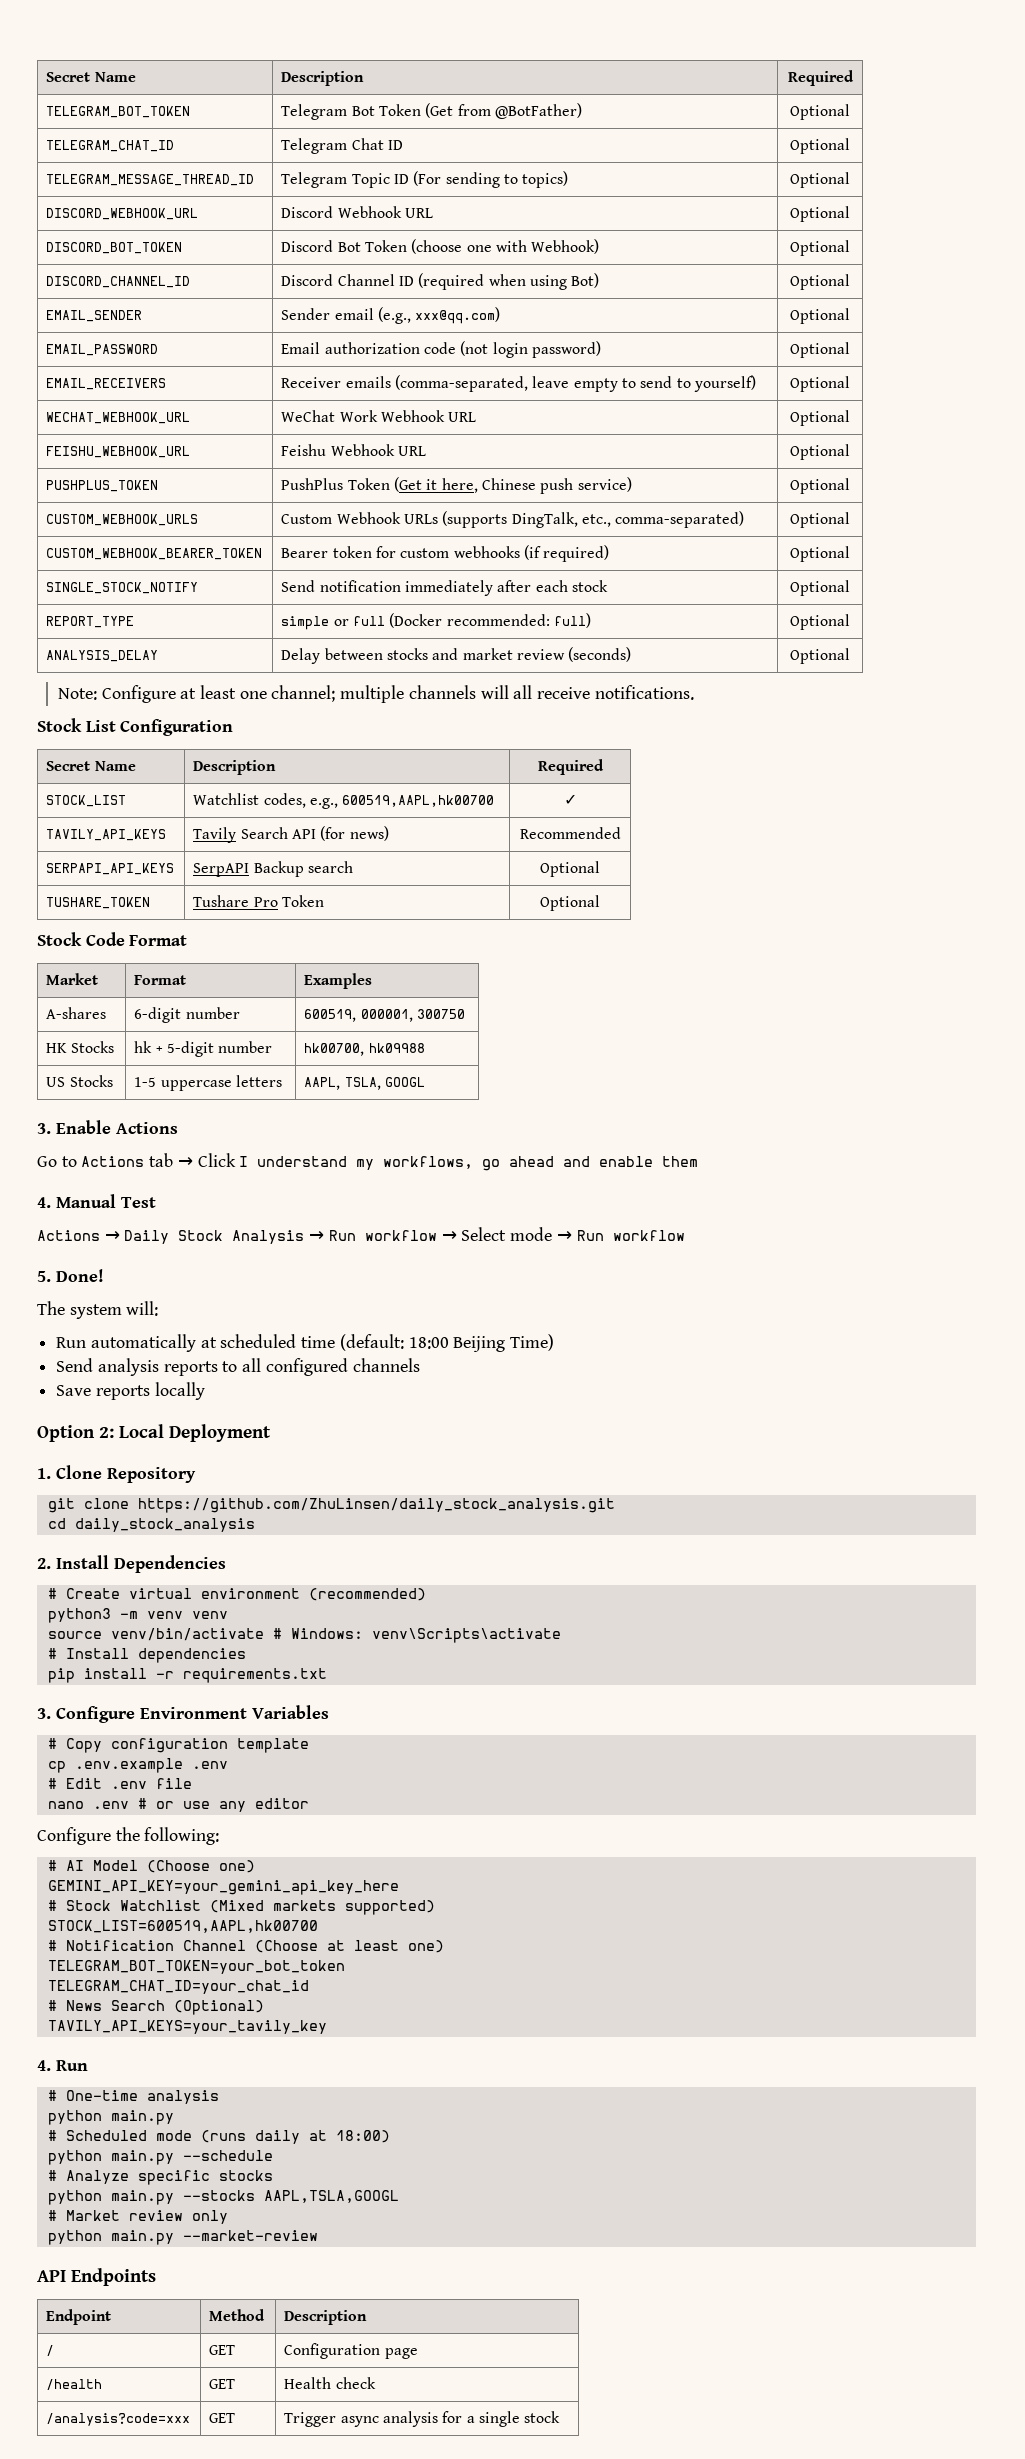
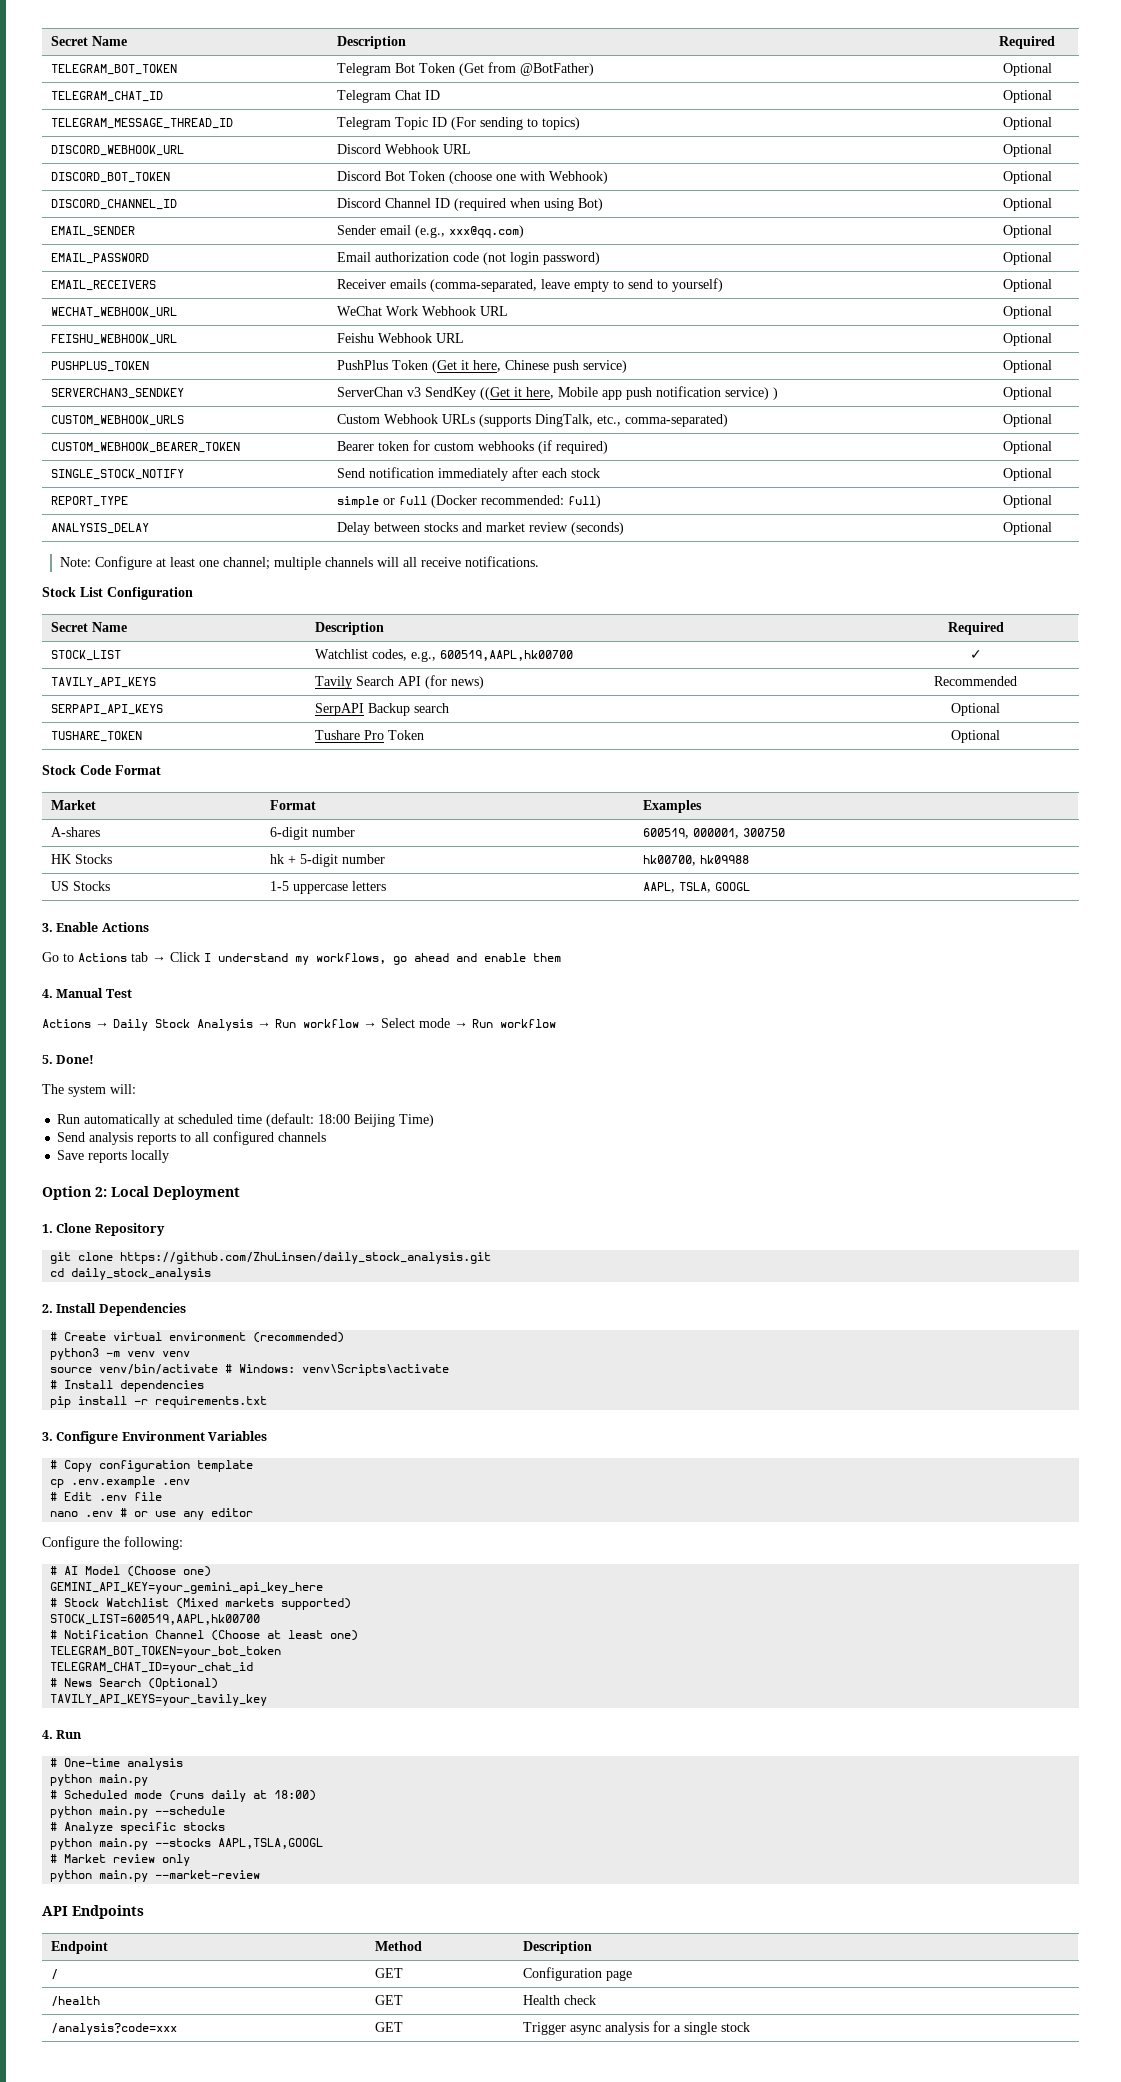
+ SERVERCHAN3_SENDKEY | ServerChan v3 SendKey ((Get it here, Mobile app push notification service) ) | Optional

